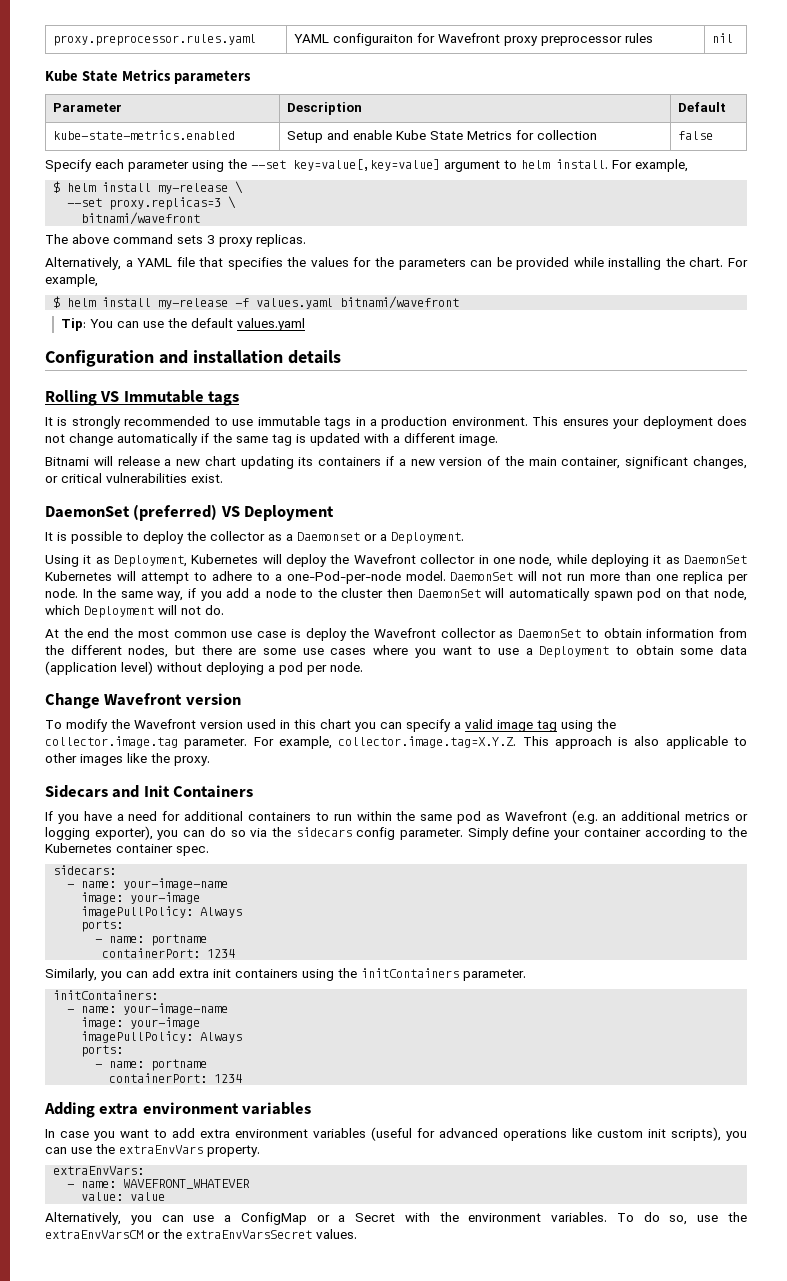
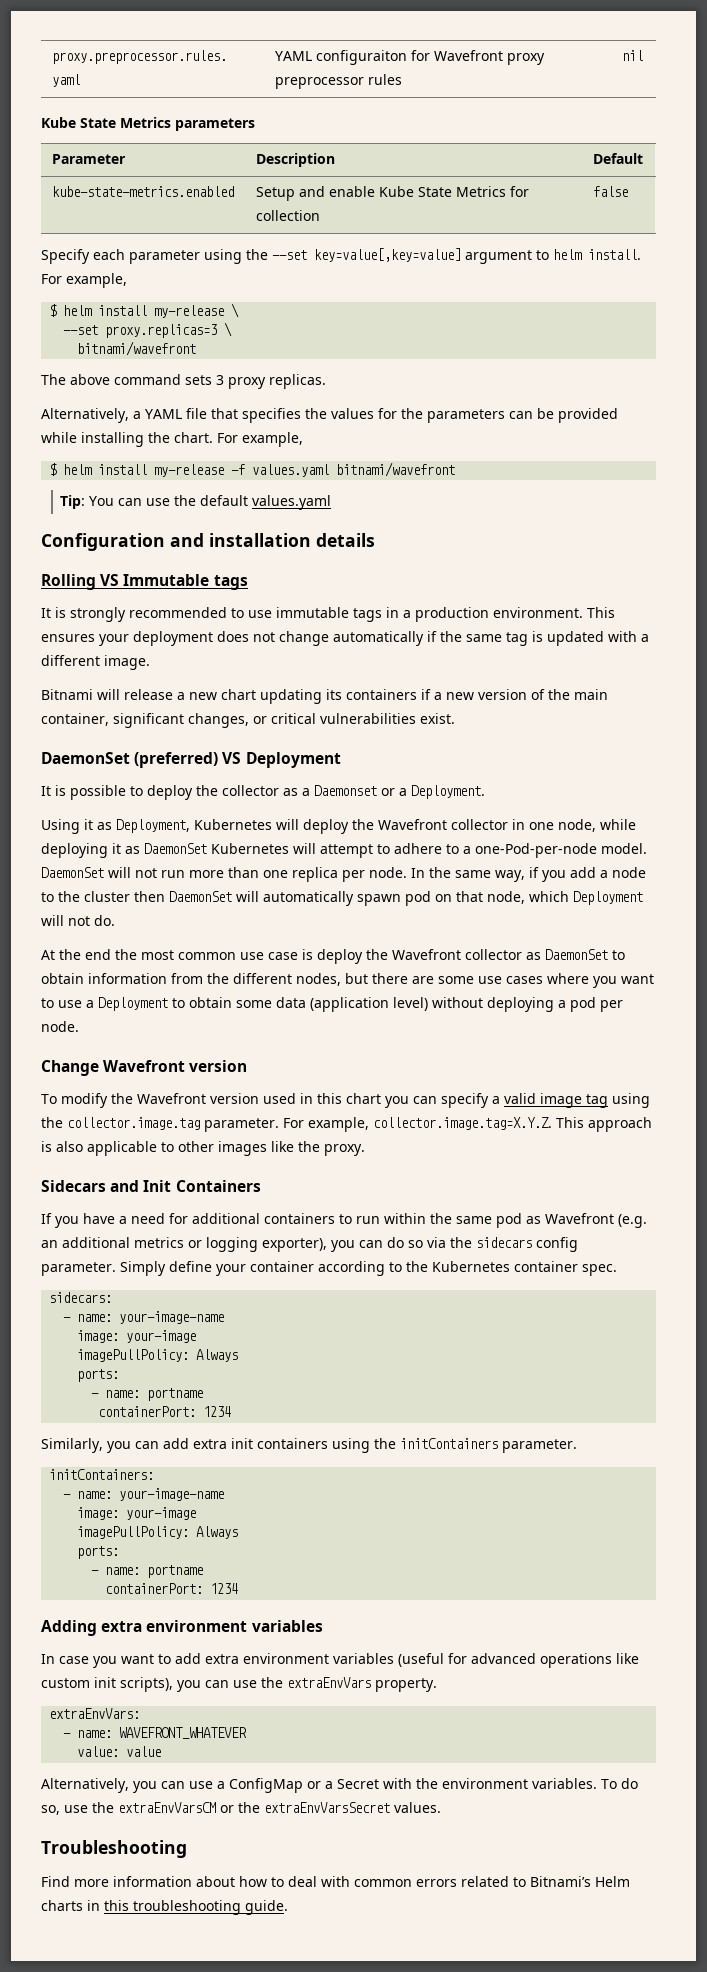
+ Troubleshooting
+ Find more information about how to deal with common errors related to Bitnami’s Helm charts in this troubleshooting guide.

